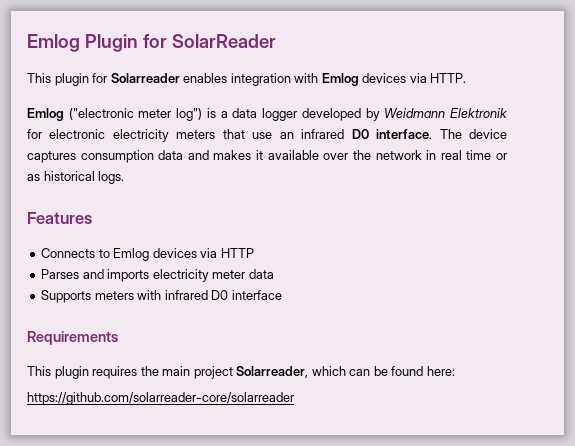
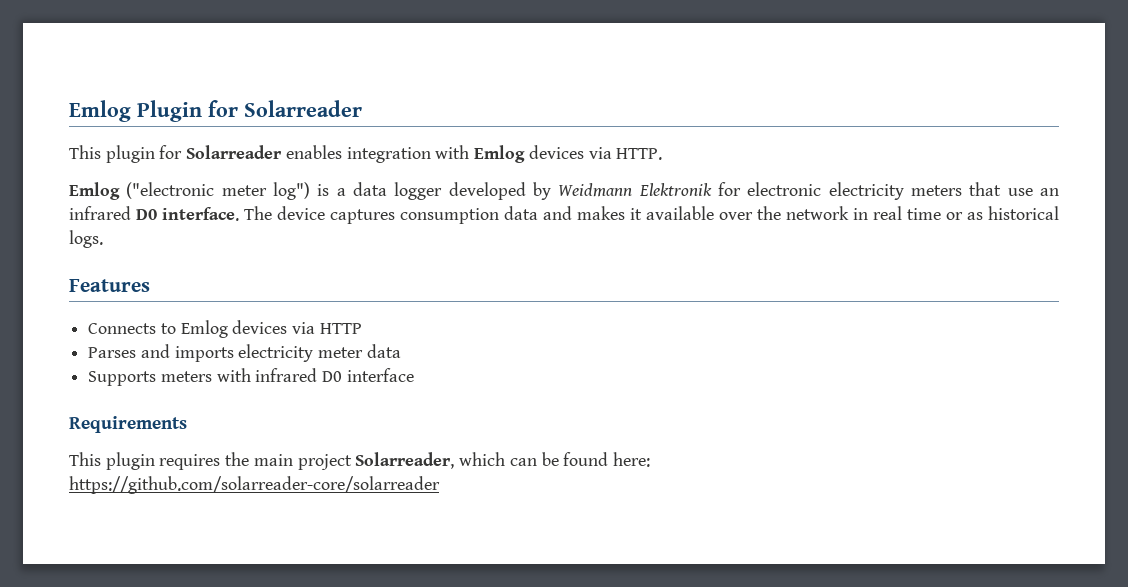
- Emlog Plugin for SolarReader
+ Emlog Plugin for Solarreader

